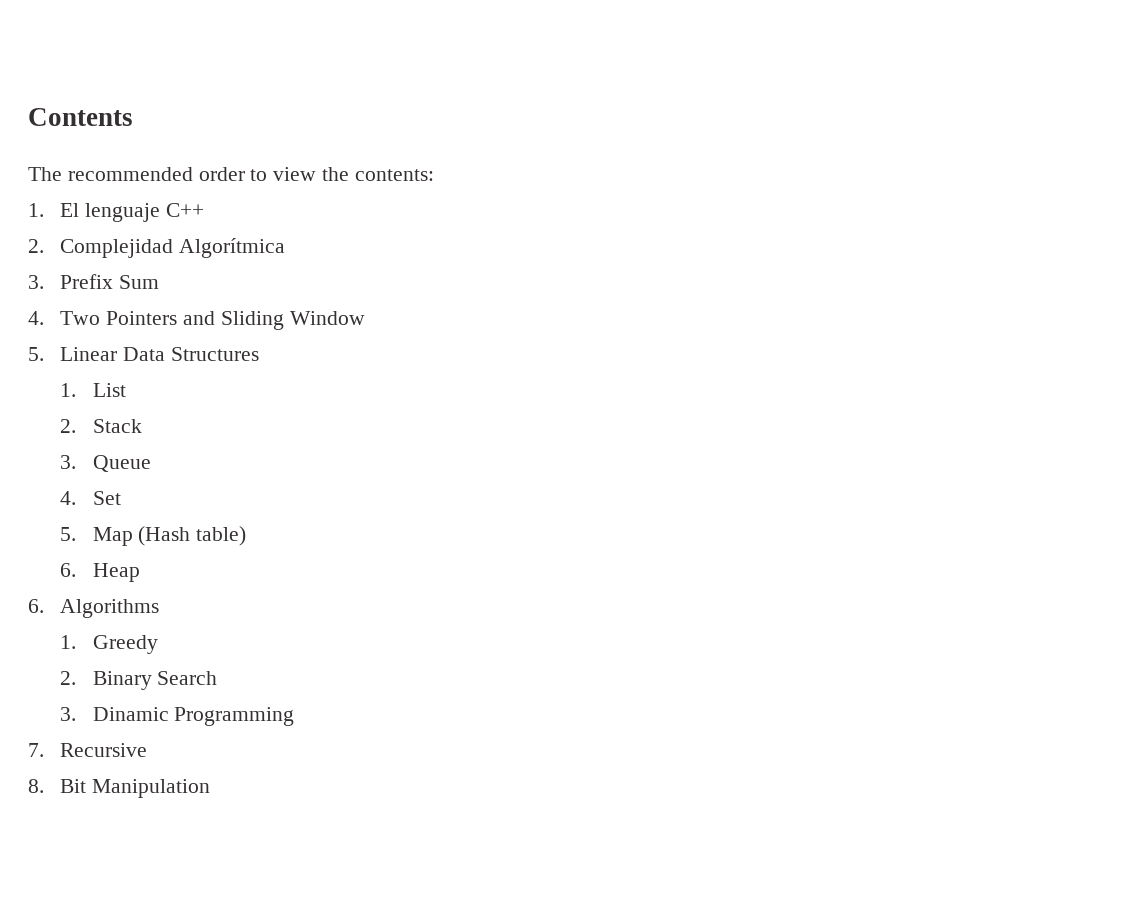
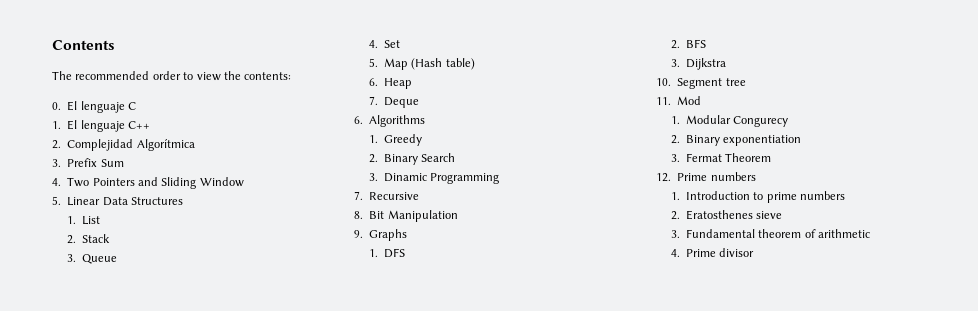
+ 0. El lenguaje C
+ 7. Deque
+ 9. Graphs
+ 1. DFS
+ 2. BFS
+ 3. Dijkstra
+ 10. Segment tree
+ 11. Mod
+ 1. Modular Congurecy
+ 2. Binary exponentiation
+ 3. Fermat Theorem
+ 12. Prime numbers
+ 1. Introduction to prime numbers
+ 2. Eratosthenes sieve
+ 3. Fundamental theorem of arithmetic
+ 4. Prime divisor

